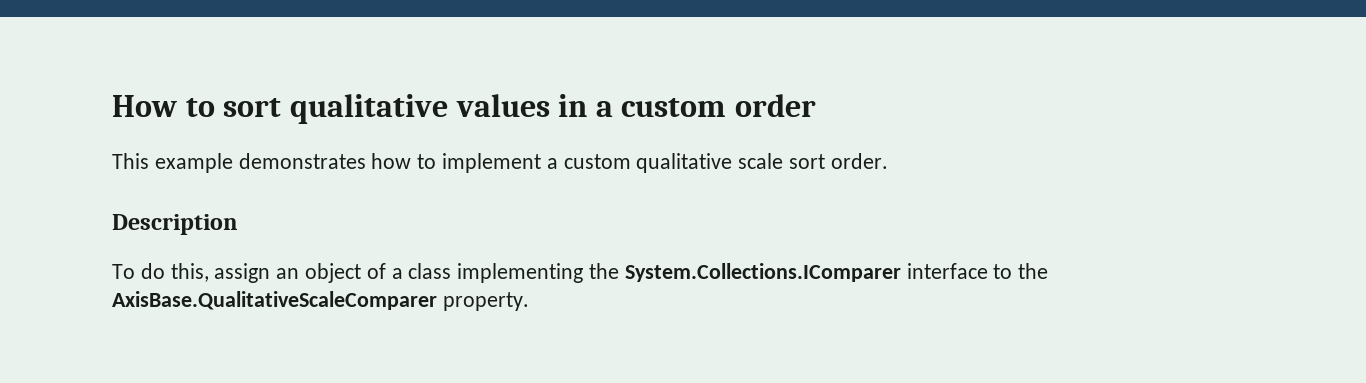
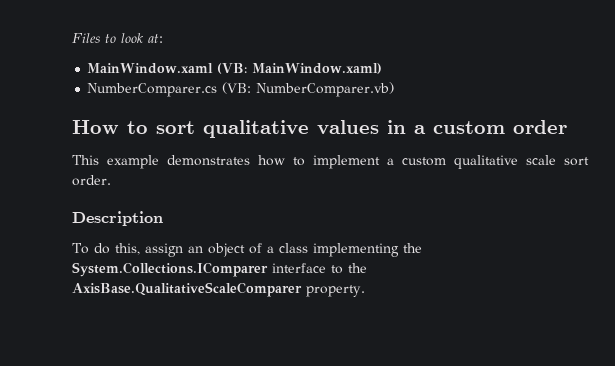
+ Files to look at:
+ MainWindow.xaml (VB: MainWindow.xaml)
+ NumberComparer.cs (VB: NumberComparer.vb)

